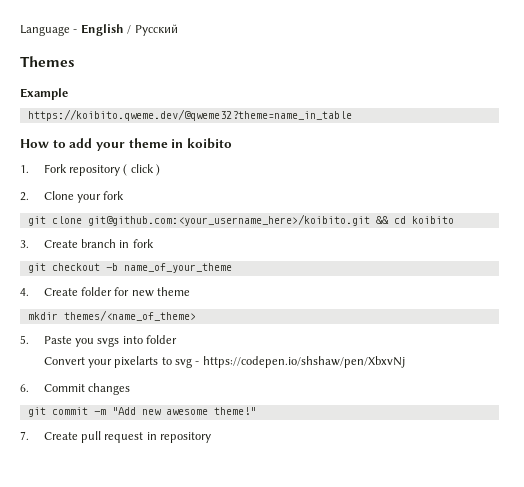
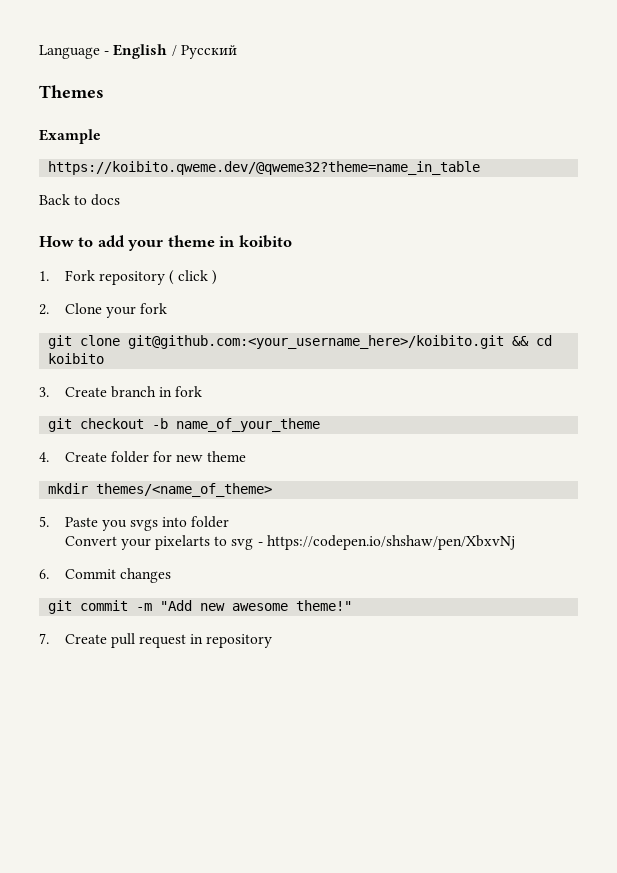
+ Back to docs

